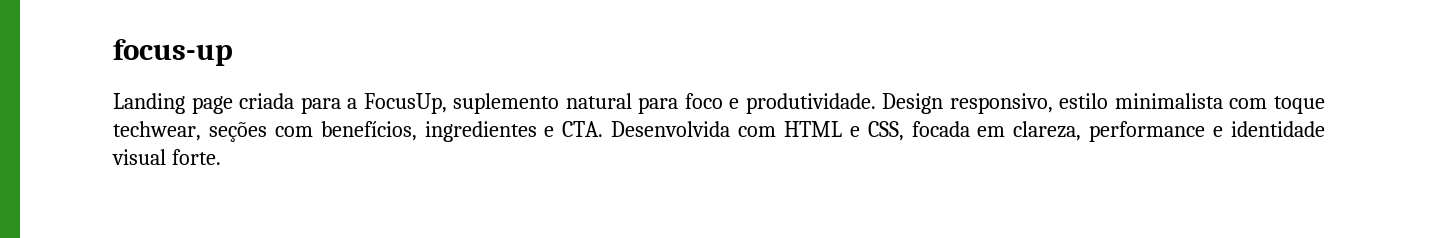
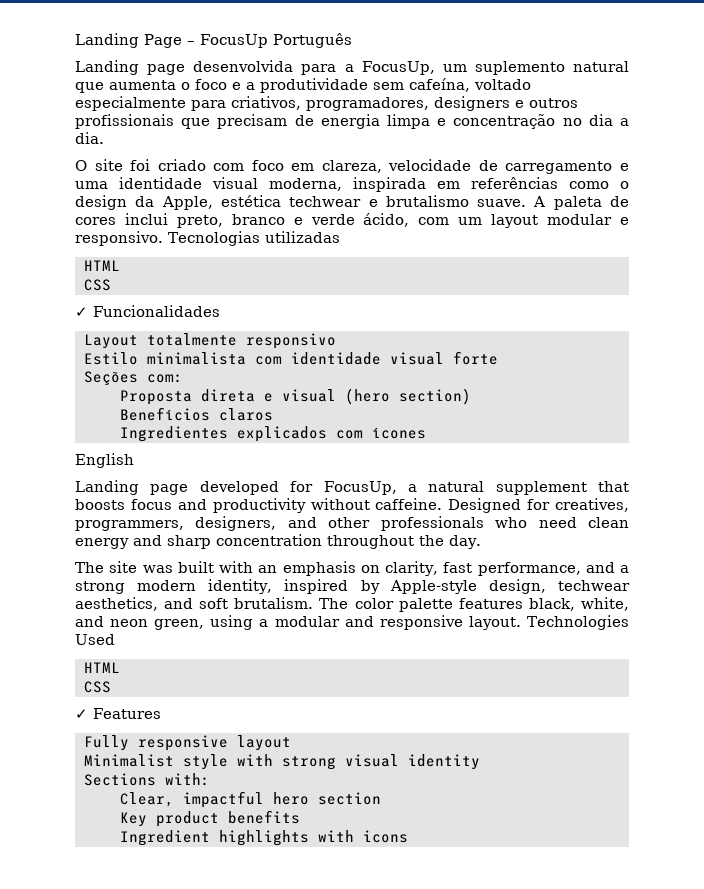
- focus-up
- Landing page criada para a FocusUp, suplemento natural para foco e produtividade. Design responsivo, estilo minimalista com toque techwear, seções com benefícios, ingredientes e CTA. Desenvolvida com HTML e CSS, focada em clareza, performance e identidade visual forte.
+ Landing Page – FocusUp Português
+ Landing page desenvolvida para a FocusUp, um suplemento natural que aumenta o foco e a produtividade sem cafeína, voltado especialmente para criativos, programadores, designers e outros profissionais que precisam de energia limpa e concentração no dia a dia.
+ O site foi criado com foco em clareza, velocidade de carregamento e uma identidade visual moderna, inspirada em referências como o design da Apple, estética techwear e brutalismo suave. A paleta de cores inclui preto, branco e verde ácido, com um layout modular e responsivo. Tecnologias utilizadas
+ HTML
+ CSS
+ ✓ Funcionalidades
+ Layout totalmente responsivo
+ Estilo minimalista com identidade visual forte
+ Seções com:
+ Proposta direta e visual (hero section)
+ Benefícios claros
+ Ingredientes explicados com ícones
+ English
+ Landing page developed for FocusUp, a natural supplement that boosts focus and productivity without caffeine. Designed for creatives, programmers, designers, and other professionals who need clean energy and sharp concentration throughout the day.
+ The site was built with an emphasis on clarity, fast performance, and a strong modern identity, inspired by Apple-style design, techwear aesthetics, and soft brutalism. The color palette features black, white, and neon green, using a modular and responsive layout. Technologies Used
+ HTML
+ CSS
+ ✓ Features
+ Fully responsive layout
+ Minimalist style with strong visual identity
+ Sections with:
+ Clear, impactful hero section
+ Key product benefits
+ Ingredient highlights with icons

